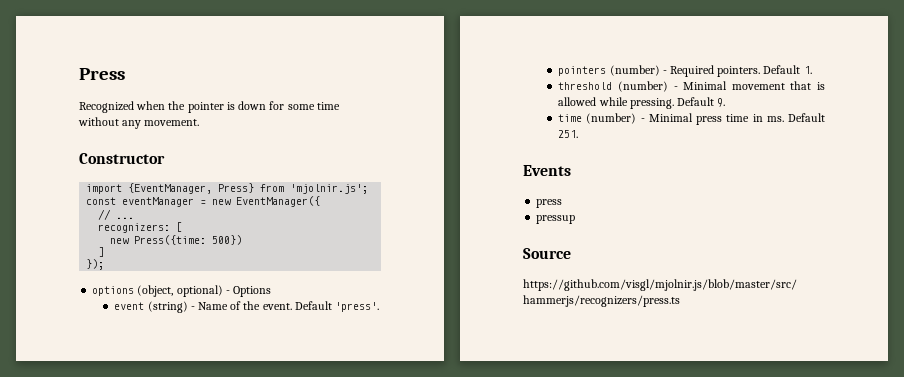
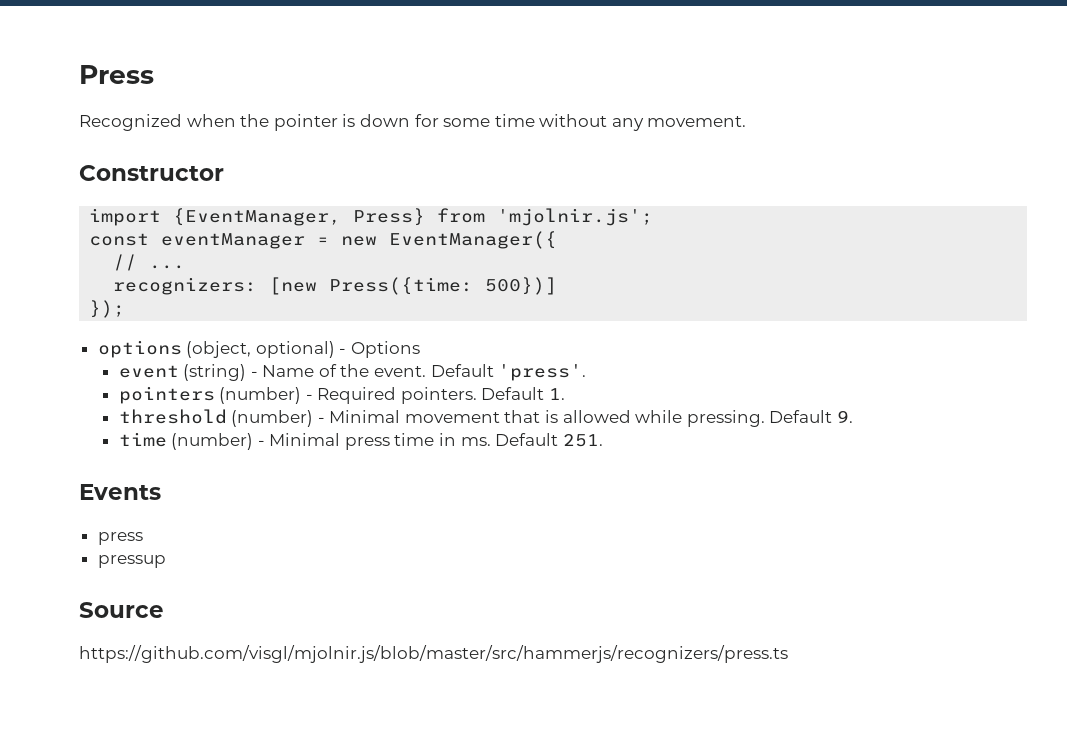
- recognizers: [
- new Press({time: 500})
- ]
+ recognizers: [new Press({time: 500})]

